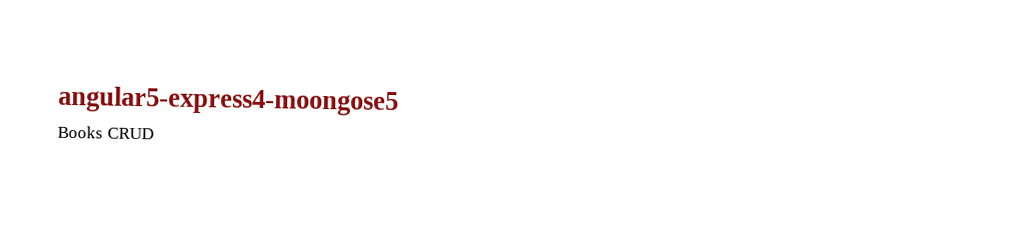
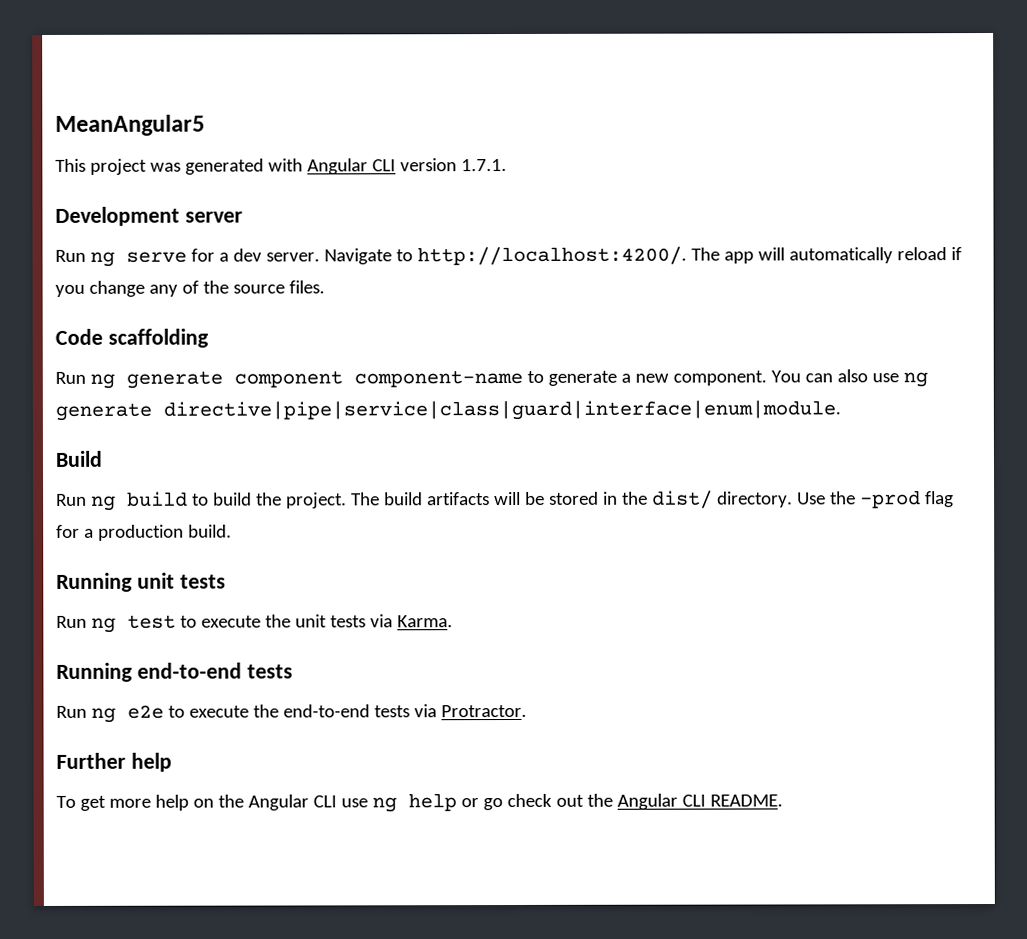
- angular5-express4-moongose5
- Books CRUD
+ MeanAngular5
+ This project was generated with Angular CLI version 1.7.1.
+ Development server
+ Run ng serve for a dev server. Navigate to http://localhost:4200/. The app will automatically reload if you change any of the source files.
+ Code scaffolding
+ Run ng generate component component-name to generate a new component. You can also use ng generate directive|pipe|service|class|guard|interface|enum|module.
+ Build
+ Run ng build to build the project. The build artifacts will be stored in the dist/ directory. Use the -prod flag for a production build.
+ Running unit tests
+ Run ng test to execute the unit tests via Karma.
+ Running end-to-end tests
+ Run ng e2e to execute the end-to-end tests via Protractor.
+ Further help
+ To get more help on the Angular CLI use ng help or go check out the Angular CLI README.

